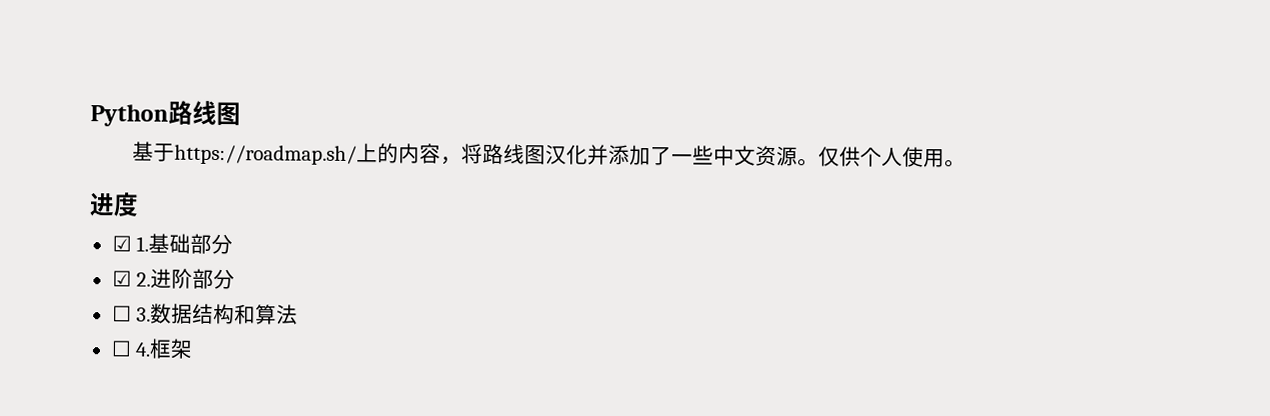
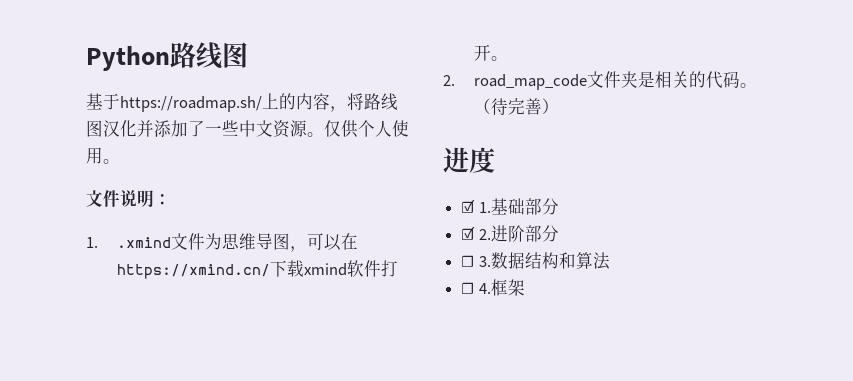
+ 文件说明：
+ 1. .xmind文件为思维导图，可以在https://xmind.cn/下载xmind软件打开。
+ 2. road_map_code文件夹是相关的代码。（待完善）

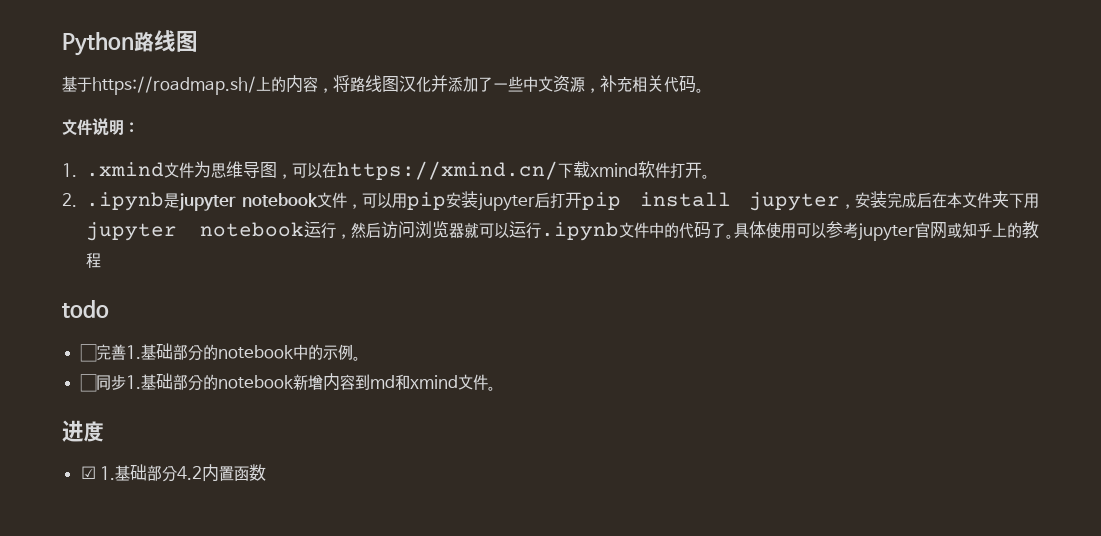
- 基于https://roadmap.sh/上的内容，将路线图汉化并添加了一些中文资源。仅供个人使用。
+ 基于https://roadmap.sh/上的内容，将路线图汉化并添加了一些中文资源，补充相关代码。
- 2. road_map_code文件夹是相关的代码。（待完善）
+ 2. .ipynb是jupyter notebook文件，可以用pip安装jupyter后打开pip install jupyter，安装完成后在本文件夹下用jupyter notebook运行，然后访问浏览器就可以运行.ipynb文件中的代码了。具体使用可以参考jupyter官网或知乎上的教程
+ todo
+ ☐完善1.基础部分的notebook中的示例。
+ ☐同步1.基础部分的notebook新增内容到md和xmind文件。
- ☑ 1.基础部分
- ☑ 2.进阶部分
- ☐ 3.数据结构和算法
- ☐ 4.框架
+ ☑ 1.基础部分4.2内置函数

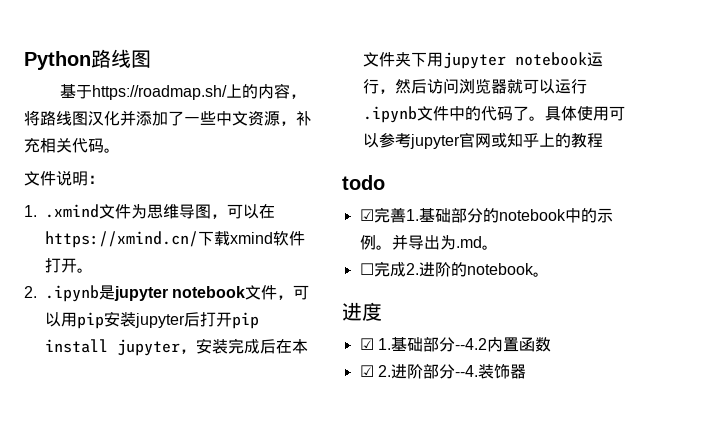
- ☐完善1.基础部分的notebook中的示例。
- ☐同步1.基础部分的notebook新增内容到md和xmind文件。
+ ☑完善1.基础部分的notebook中的示例。并导出为.md。
+ ☐完成2.进阶的notebook。
- ☑ 1.基础部分4.2内置函数
+ ☑ 1.基础部分--4.2内置函数
+ ☑ 2.进阶部分--4.装饰器

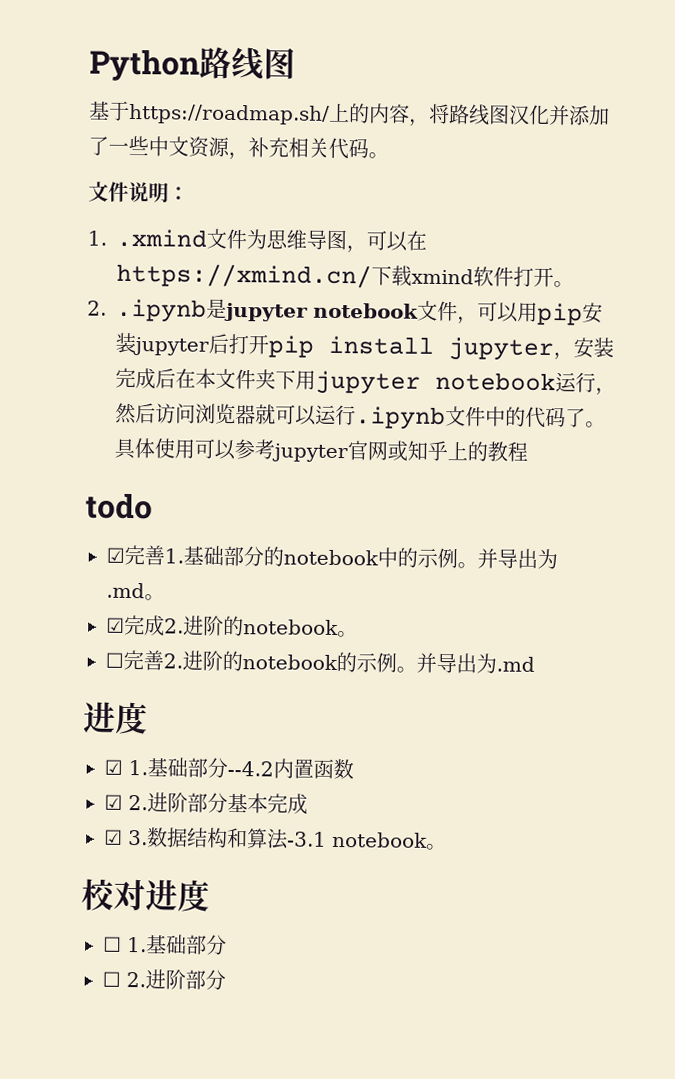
- ☐完成2.进阶的notebook。
+ ☑完成2.进阶的notebook。
+ ☐完善2.进阶的notebook的示例。并导出为.md
- ☑ 2.进阶部分--4.装饰器
+ ☑ 2.进阶部分基本完成
+ ☑ 3.数据结构和算法-3.1 notebook。
+ 校对进度
+ ☐ 1.基础部分
+ ☐ 2.进阶部分

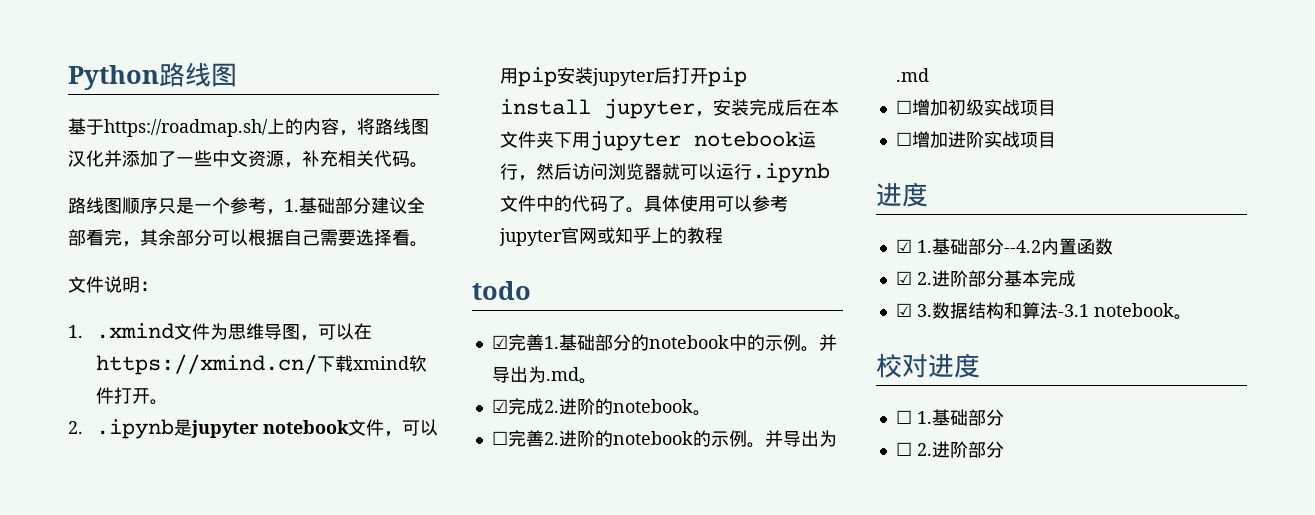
+ 路线图顺序只是一个参考，1.基础部分建议全部看完，其余部分可以根据自己需要选择看。
+ ☐增加初级实战项目
+ ☐增加进阶实战项目

